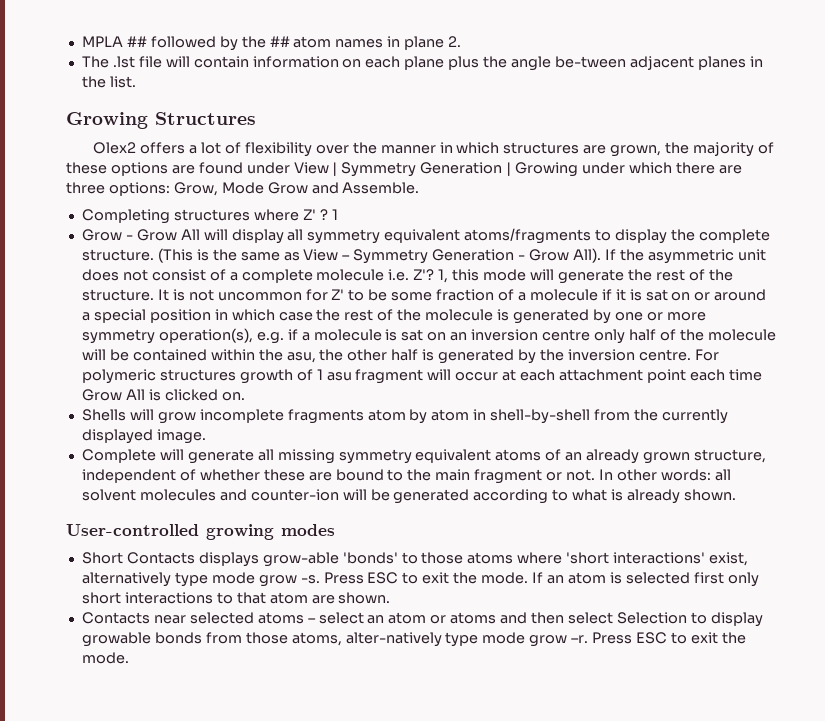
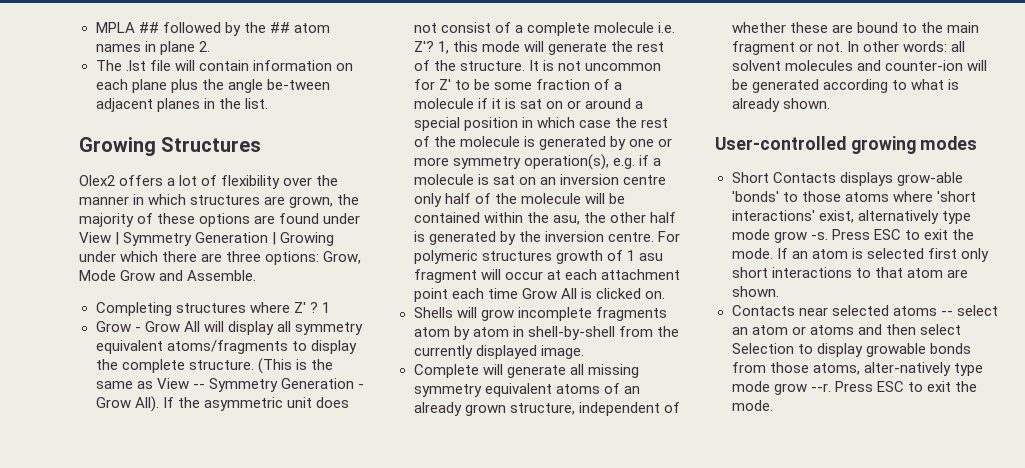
- (This is the same as View – Symmetry Generation - Grow All).
+ (This is the same as View -- Symmetry Generation - Grow All).
- Contacts near selected atoms – select an atom or atoms and then select Selection to display growable bonds from those atoms, alter-natively type mode grow –r.
+ Contacts near selected atoms -- select an atom or atoms and then select Selection to display growable bonds from those atoms, alter-natively type mode grow --r.

